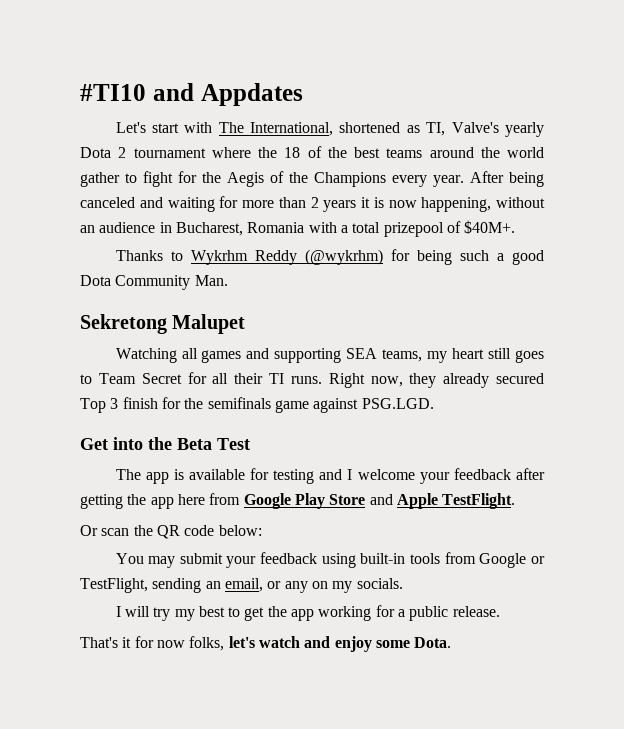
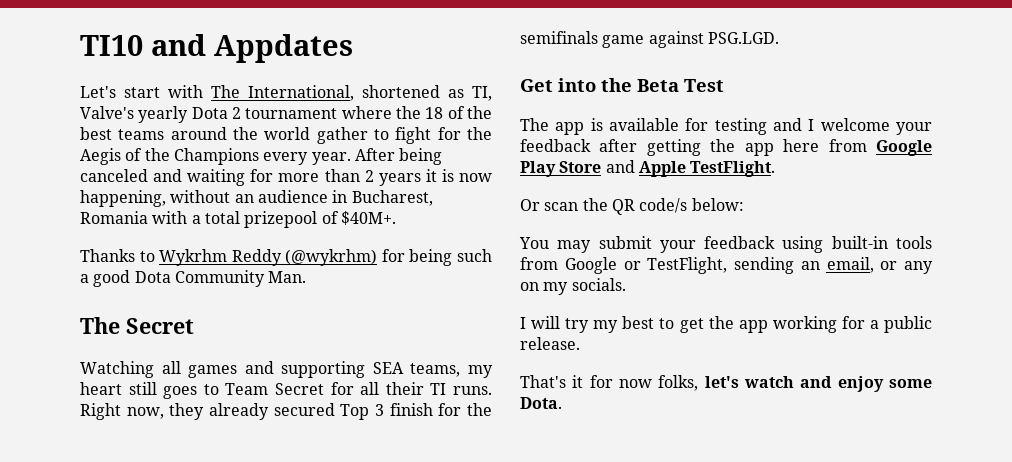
- #TI10 and Appdates
+ TI10 and Appdates
- Sekretong Malupet
+ The Secret
- Or scan the QR code below:
+ Or scan the QR code/s below:

